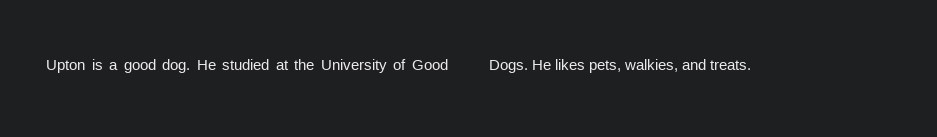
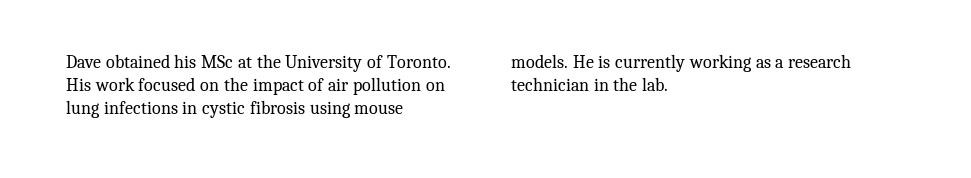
- Upton is a good dog. He studied at the University of Good Dogs. He likes pets, walkies, and treats.
+ Dave obtained his MSc at the University of Toronto. His work focused on the impact of air pollution on lung infections in cystic fibrosis using mouse models. He is currently working as a research technician in the lab.

